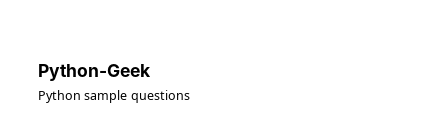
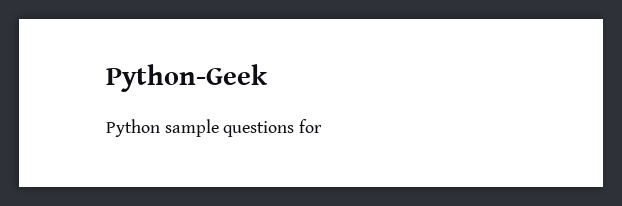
- Python sample questions
+ Python sample questions for

